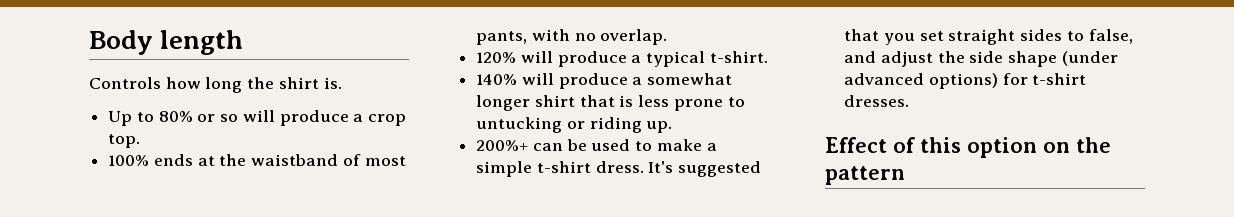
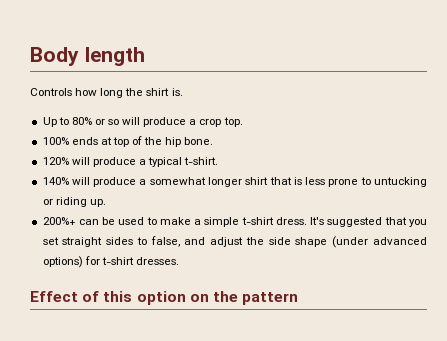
- 100% ends at the waistband of most pants, with no overlap.
+ 100% ends at top of the hip bone.

